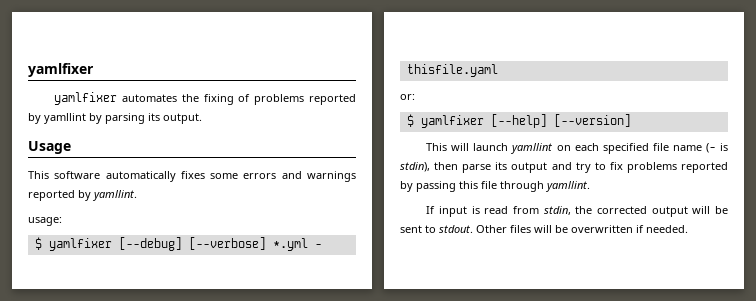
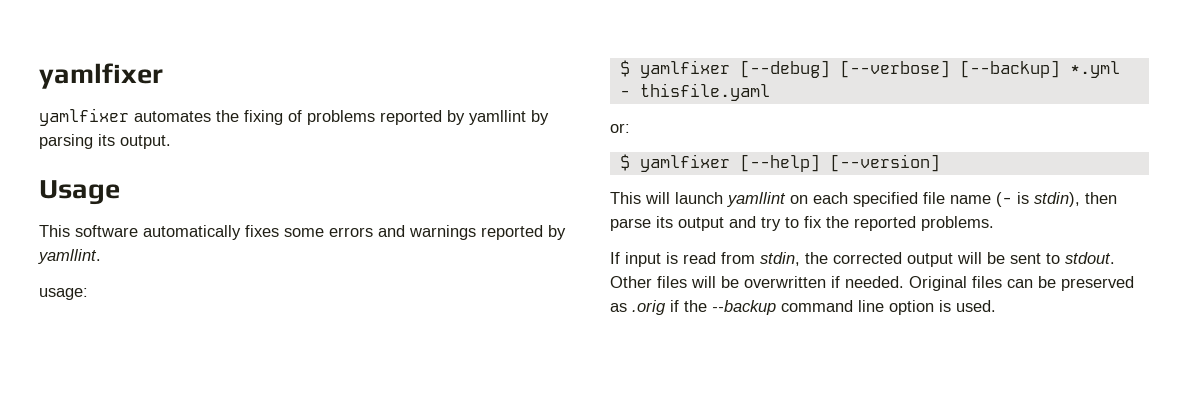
- $ yamlfixer [--debug] [--verbose] *.yml - thisfile.yaml
+ $ yamlfixer [--debug] [--verbose] [--backup] *.yml - thisfile.yaml
- This will launch yamllint on each specified file name (- is stdin), then parse its output and try to fix problems reported by passing this file through yamllint.
+ This will launch yamllint on each specified file name (- is stdin), then parse its output and try to fix the reported problems.
+ Original files can be preserved as .orig if the --backup command line option is used.

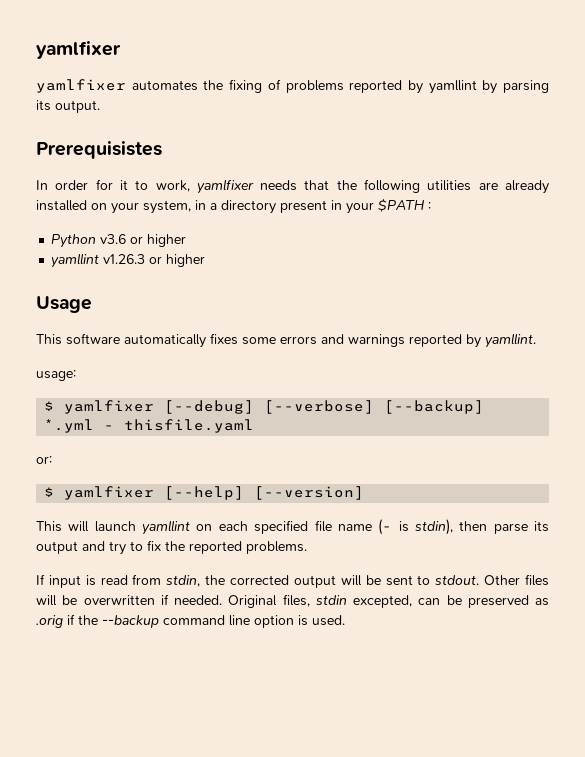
+ Prerequisistes
+ In order for it to work, yamlfixer needs that the following utilities are already installed on your system, in a directory present in your $PATH :
+ Python v3.6 or higher
+ yamllint v1.26.3 or higher
- Original files can be preserved as .orig if the --backup command line option is used.
+ Original files, stdin excepted, can be preserved as .orig if the --backup command line option is used.

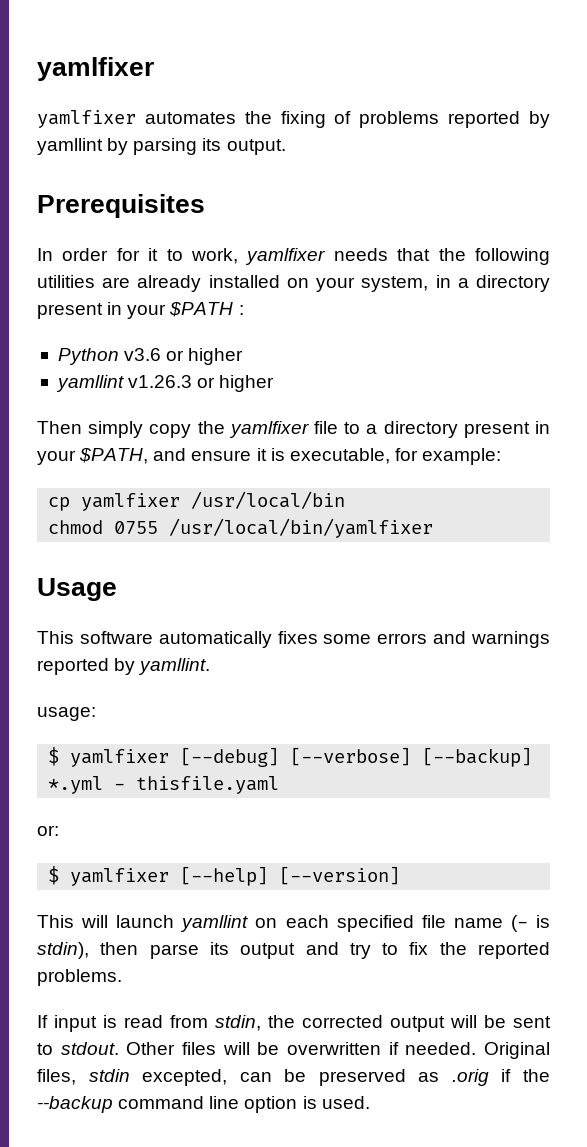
- Prerequisistes
+ Prerequisites
+ Then simply copy the yamlfixer file to a directory present in your $PATH, and ensure it is executable, for example:
+ cp yamlfixer /usr/local/bin
+ chmod 0755 /usr/local/bin/yamlfixer

